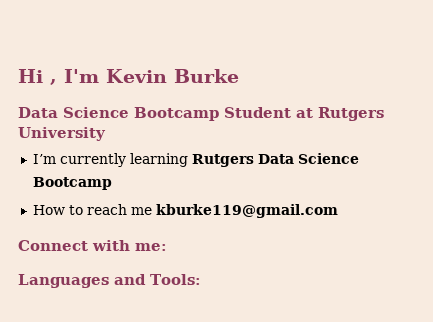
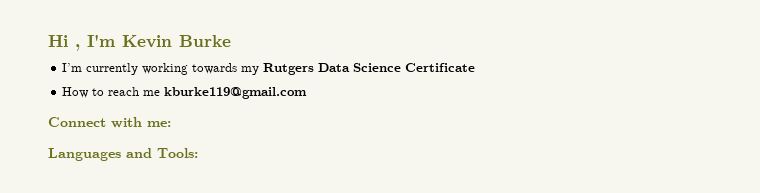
- Data Science Bootcamp Student at Rutgers University
- I’m currently learning Rutgers Data Science Bootcamp
+ I’m currently working towards my Rutgers Data Science Certificate

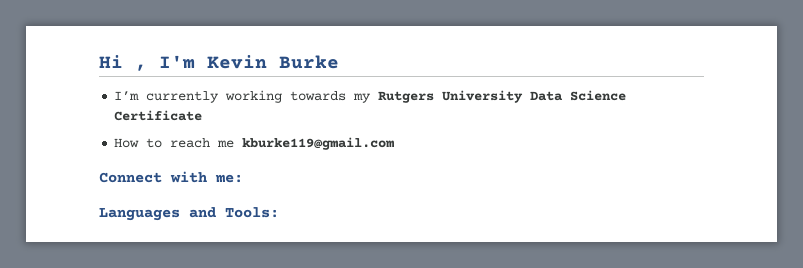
- I’m currently working towards my Rutgers Data Science Certificate
+ I’m currently working towards my Rutgers University Data Science Certificate

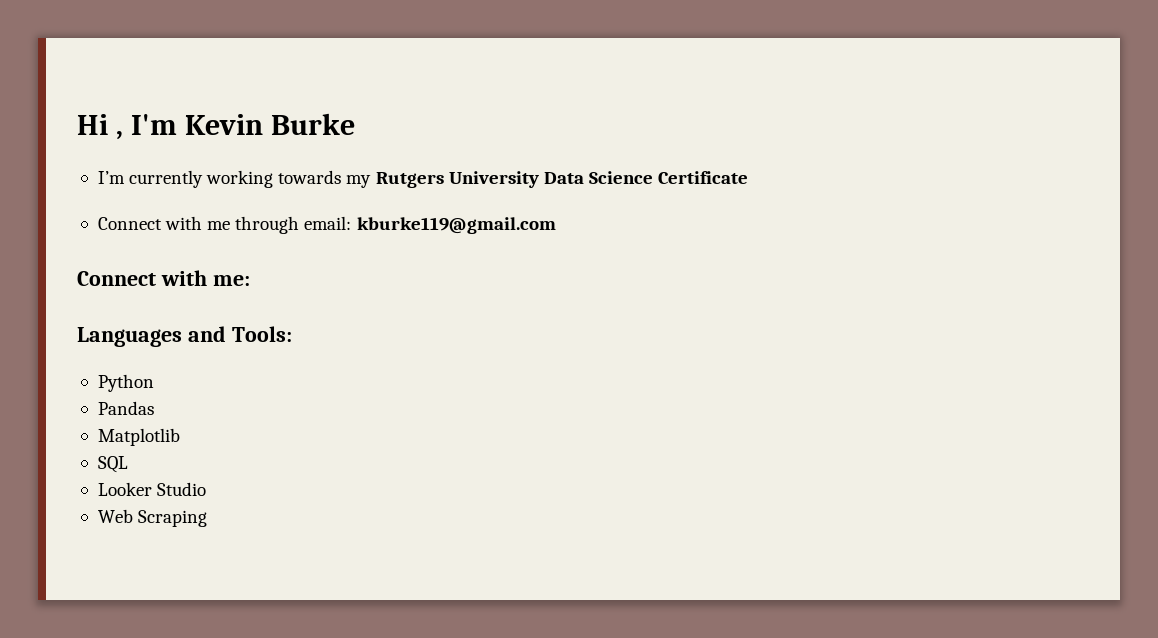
- How to reach me kburke119@gmail.com
+ Connect with me through email: kburke119@gmail.com
+ Python
+ Pandas
+ Matplotlib
+ SQL
+ Looker Studio
+ Web Scraping

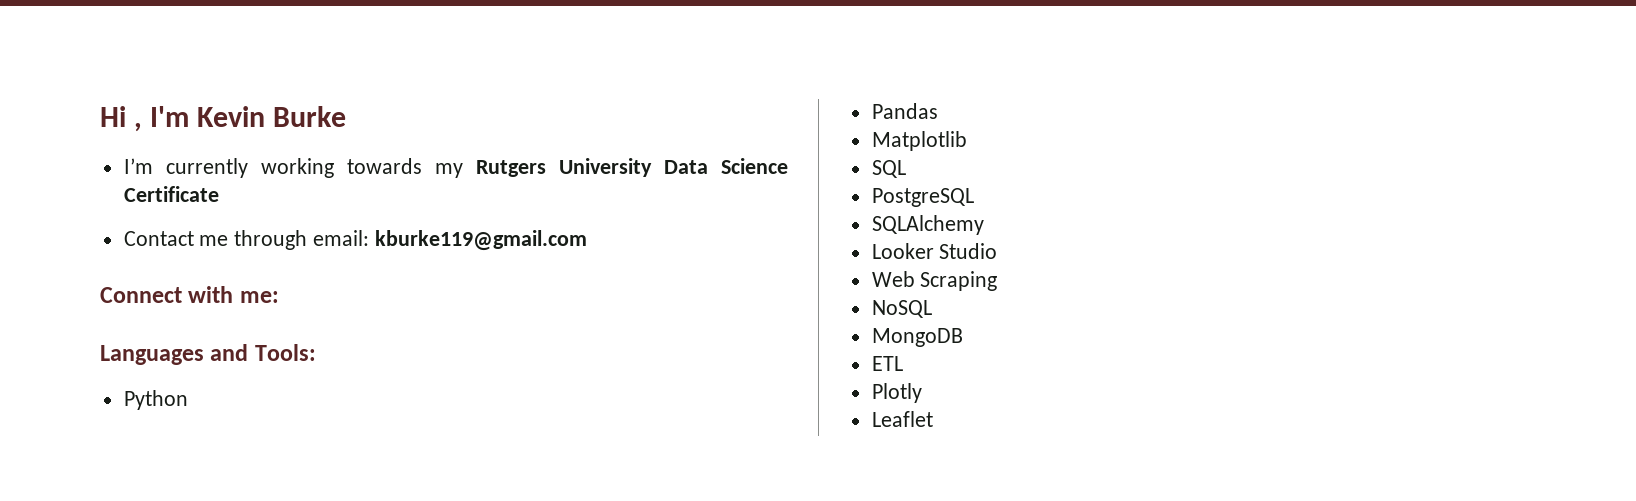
- Connect with me through email: kburke119@gmail.com
+ Contact me through email: kburke119@gmail.com
+ PostgreSQL
+ SQLAlchemy
+ NoSQL
+ MongoDB
+ ETL
+ Plotly
+ Leaflet

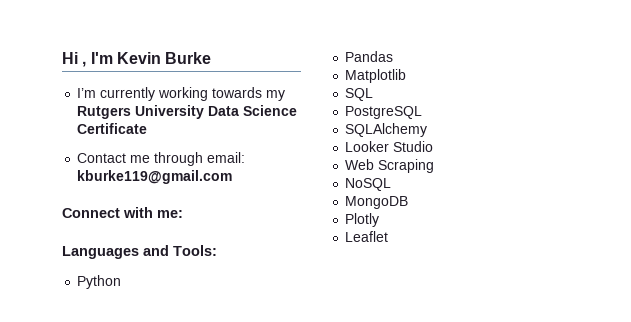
- ETL

